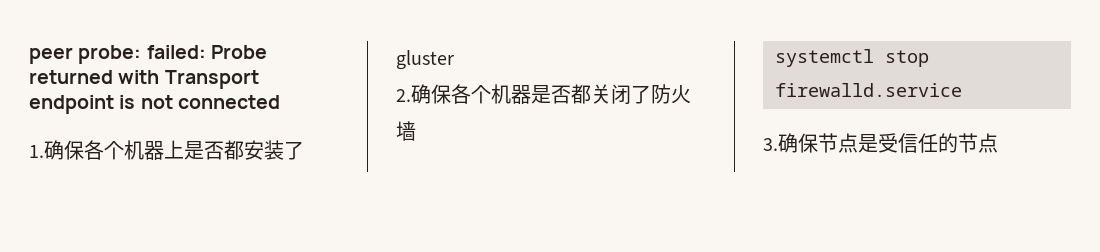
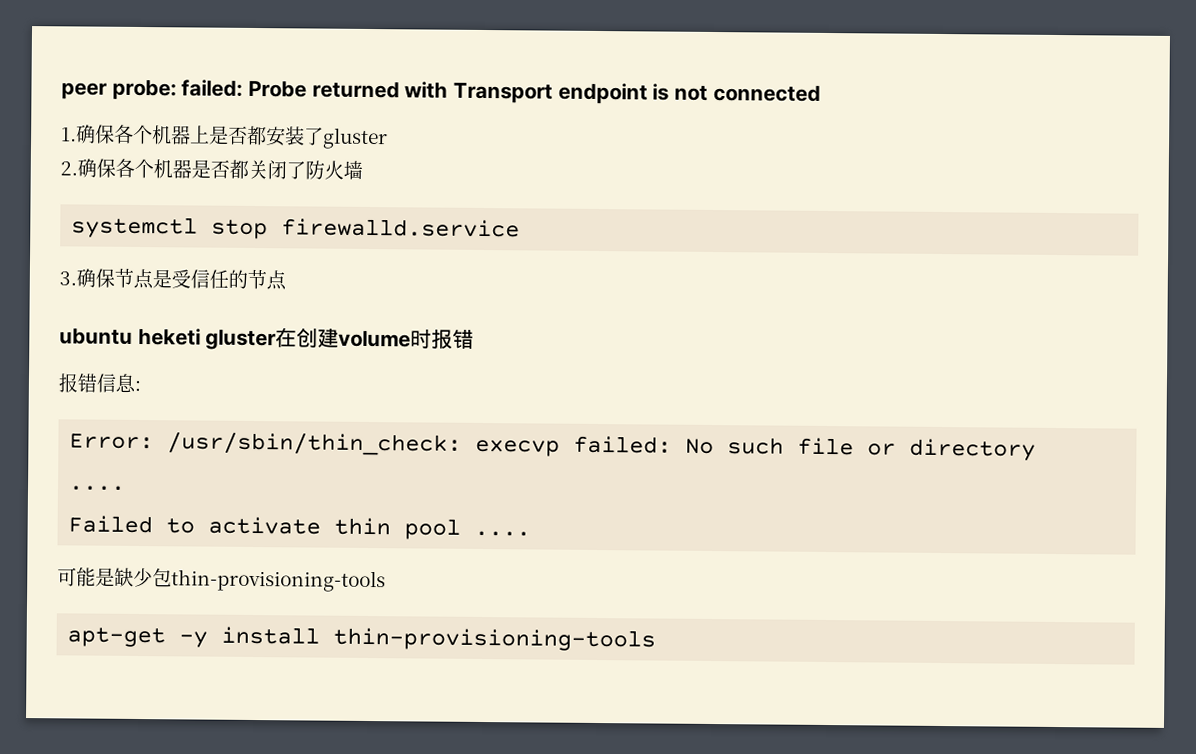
+ ubuntu heketi gluster在创建volume时报错
+ 报错信息:
+ Error: /usr/sbin/thin_check: execvp failed: No such file or directory
+ ....
+ Failed to activate thin pool ....
+ 可能是缺少包thin-provisioning-tools
+ apt-get -y install thin-provisioning-tools

